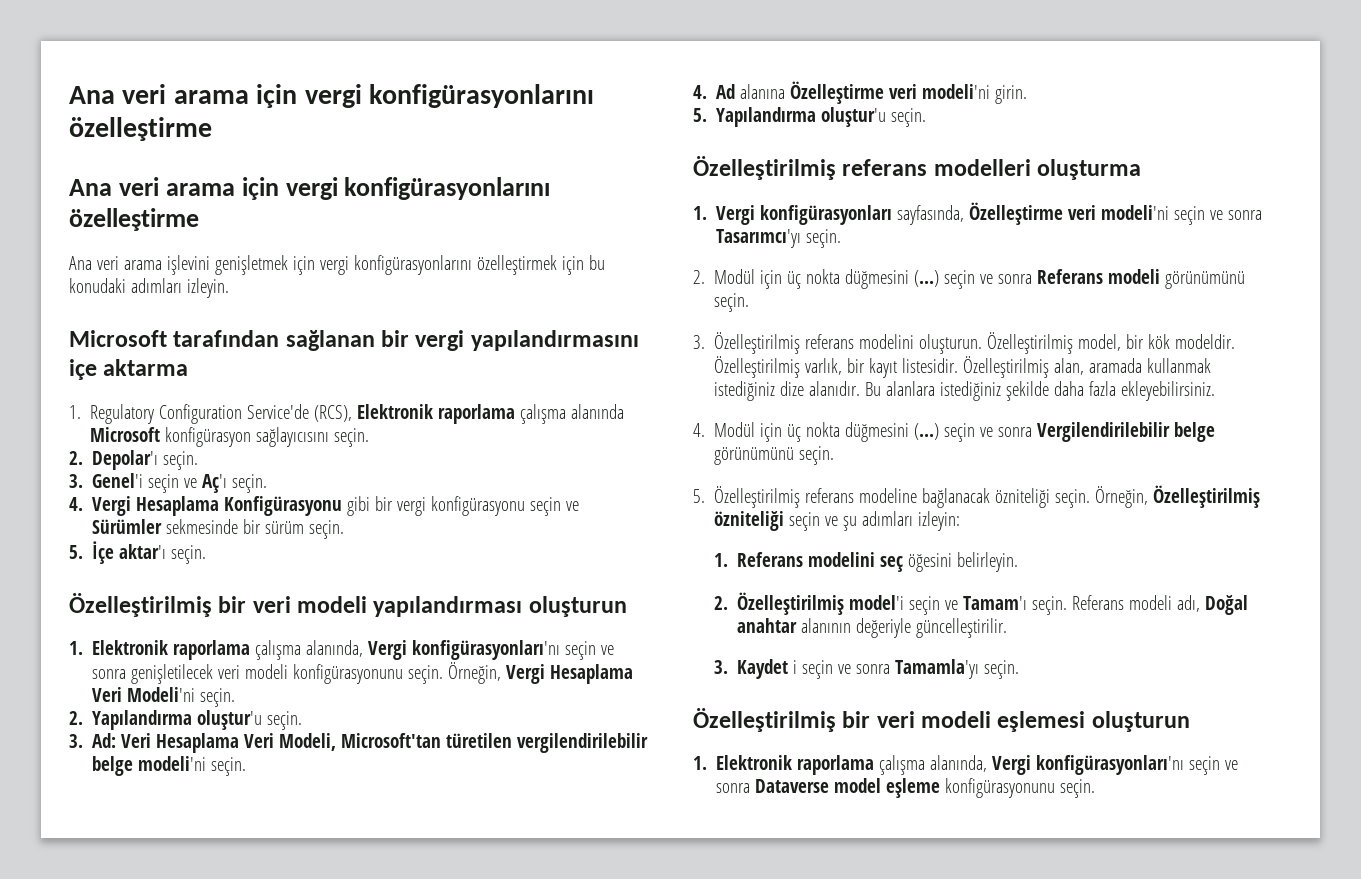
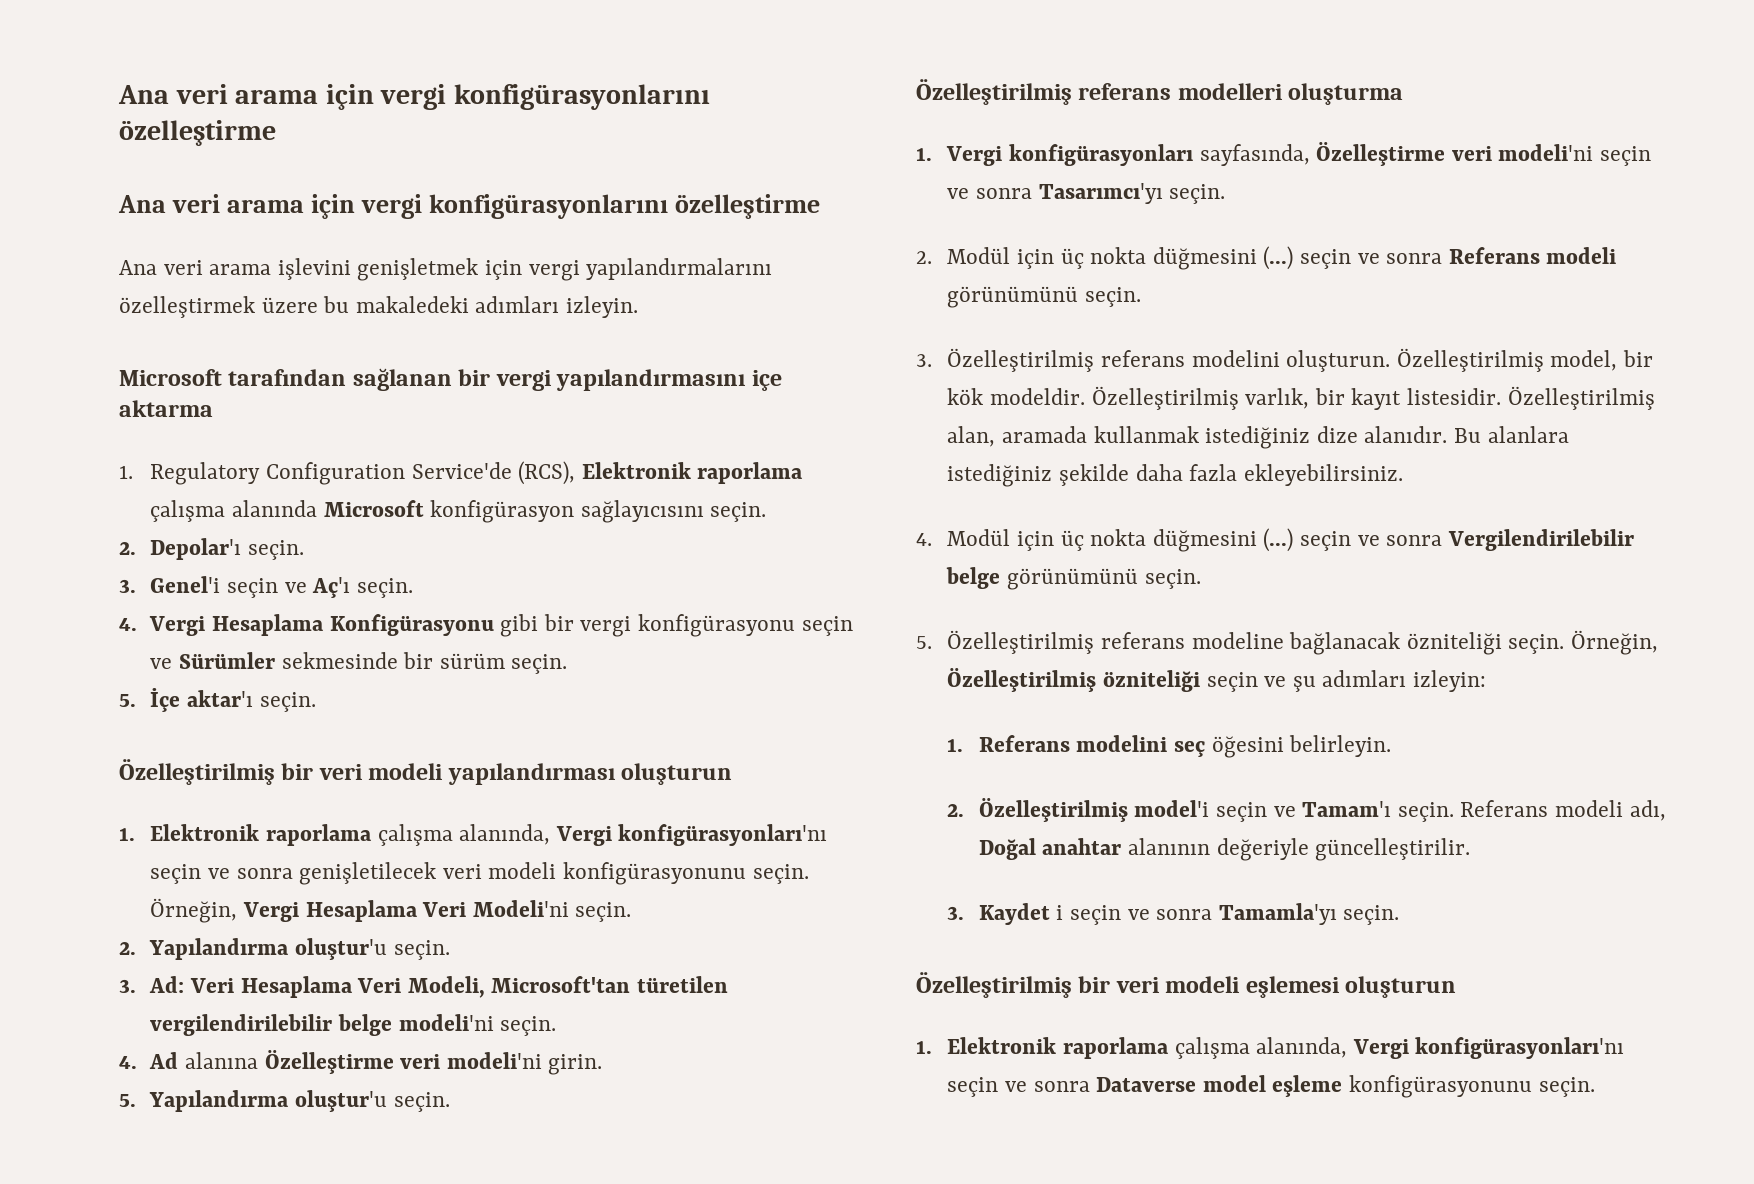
- Ana veri arama işlevini genişletmek için vergi konfigürasyonlarını özelleştirmek için bu konudaki adımları izleyin.
+ Ana veri arama işlevini genişletmek için vergi yapılandırmalarını özelleştirmek üzere bu makaledeki adımları izleyin.

